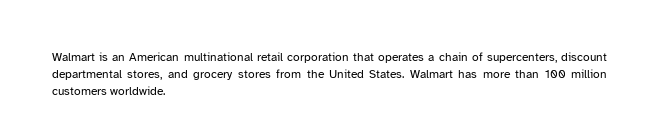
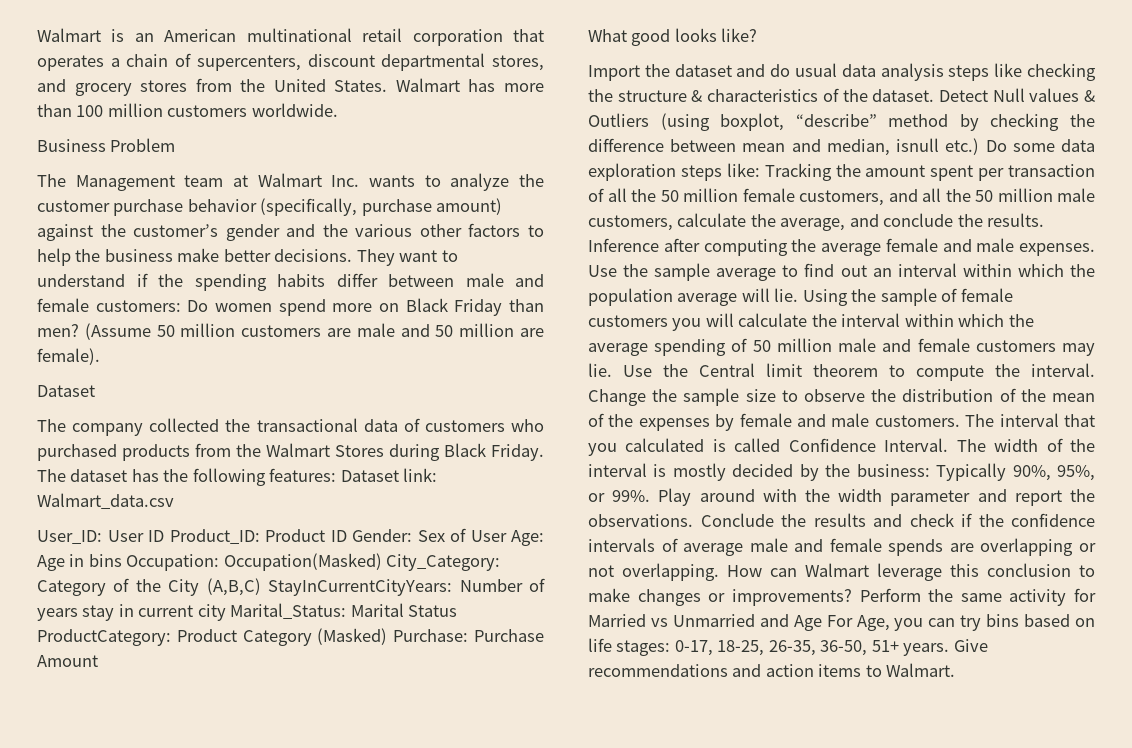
+ Business Problem
+ The Management team at Walmart Inc. wants to analyze the customer purchase behavior (specifically, purchase amount) against the customer’s gender and the various other factors to help the business make better decisions. They want to understand if the spending habits differ between male and female customers: Do women spend more on Black Friday than men? (Assume 50 million customers are male and 50 million are female).
+ Dataset
+ The company collected the transactional data of customers who purchased products from the Walmart Stores during Black Friday. The dataset has the following features: Dataset link: Walmart_data.csv
+ User_ID: User ID Product_ID: Product ID Gender: Sex of User Age: Age in bins Occupation: Occupation(Masked) City_Category: Category of the City (A,B,C) StayInCurrentCityYears: Number of years stay in current city Marital_Status: Marital Status ProductCategory: Product Category (Masked) Purchase: Purchase Amount
+ What good looks like?
+ Import the dataset and do usual data analysis steps like checking the structure & characteristics of the dataset. Detect Null values & Outliers (using boxplot, “describe” method by checking the difference between mean and median, isnull etc.) Do some data exploration steps like: Tracking the amount spent per transaction of all the 50 million female customers, and all the 50 million male customers, calculate the average, and conclude the results. Inference after computing the average female and male expenses. Use the sample average to find out an interval within which the population average will lie. Using the sample of female customers you will calculate the interval within which the average spending of 50 million male and female customers may lie. Use the Central limit theorem to compute the interval. Change the sample size to observe the distribution of the mean of the expenses by female and male customers. The interval that you calculated is called Confidence Interval. The width of the interval is mostly decided by the business: Typically 90%, 95%, or 99%. Play around with the width parameter and report the observations. Conclude the results and check if the confidence intervals of average male and female spends are overlapping or not overlapping. How can Walmart leverage this conclusion to make changes or improvements? Perform the same activity for Married vs Unmarried and Age For Age, you can try bins based on life stages: 0-17, 18-25, 26-35, 36-50, 51+ years. Give recommendations and action items to Walmart.

